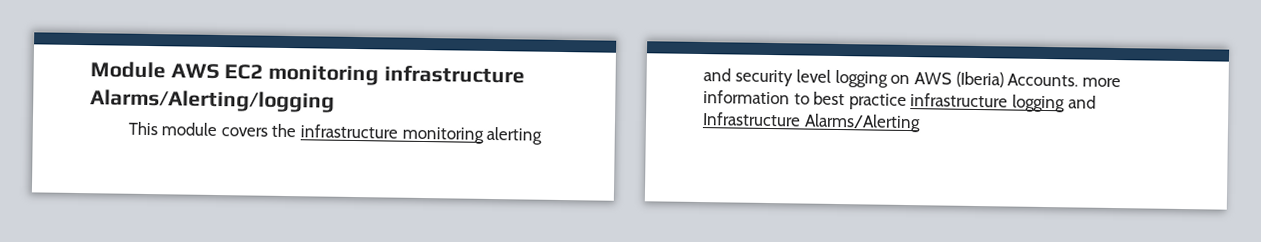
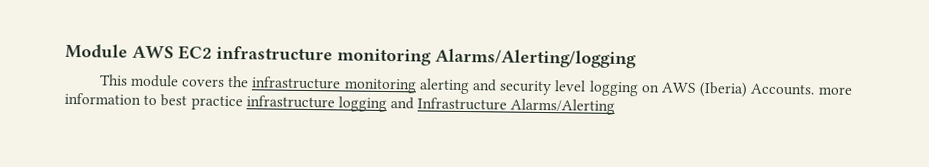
- Module AWS EC2 monitoring infrastructure Alarms/Alerting/logging
+ Module AWS EC2 infrastructure monitoring Alarms/Alerting/logging

